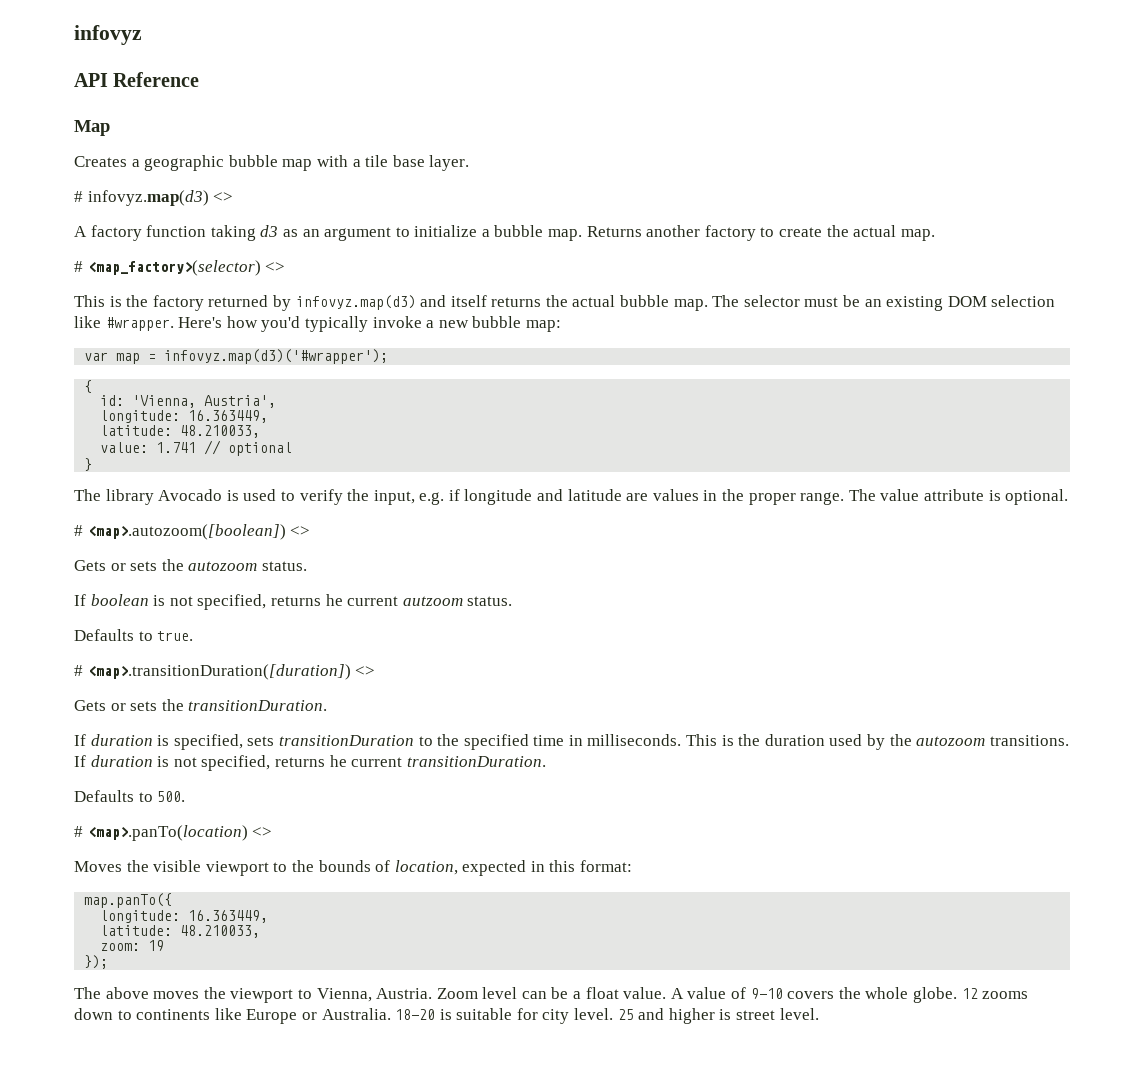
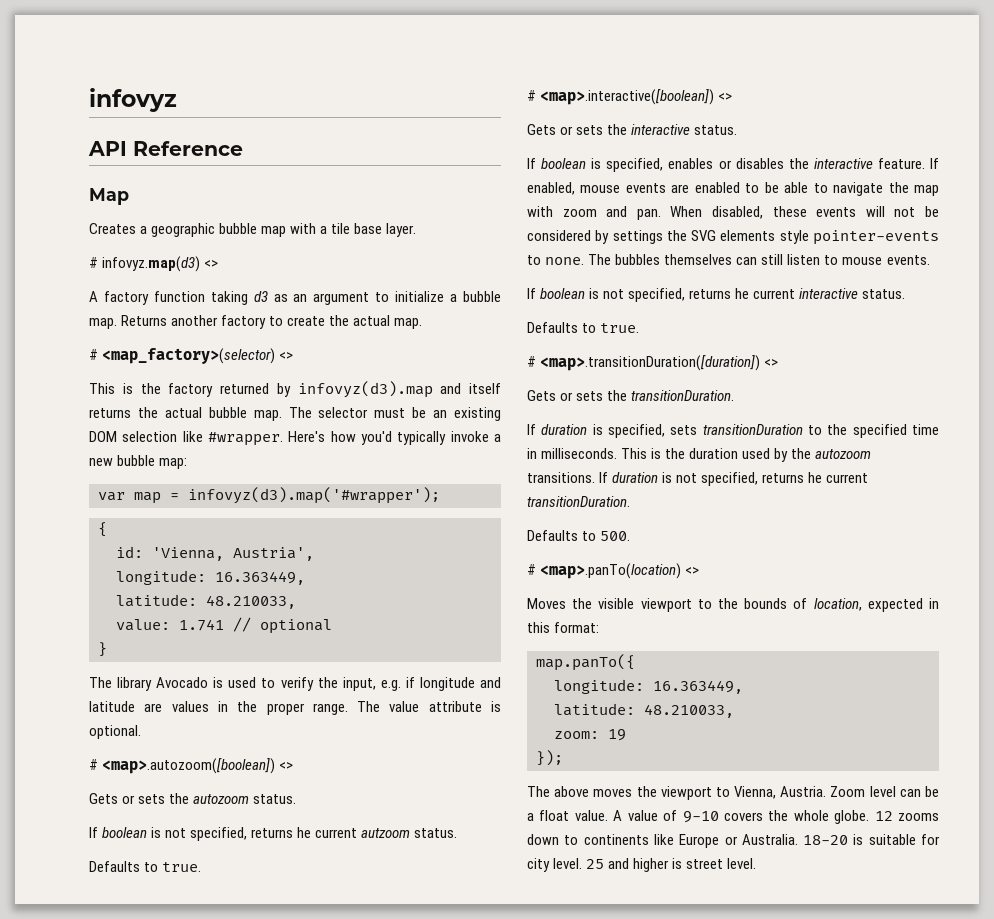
- This is the factory returned by infovyz.map(d3) and itself returns the actual bubble map.
+ This is the factory returned by infovyz(d3).map and itself returns the actual bubble map.
- var map = infovyz.map(d3)('#wrapper');
+ var map = infovyz(d3).map('#wrapper');
+ # <map>.interactive([boolean]) <>
+ Gets or sets the interactive status.
+ If boolean is specified, enables or disables the interactive feature. If enabled, mouse events are enabled to be able to navigate the map with zoom and pan. When disabled, these events will not be considered by settings the SVG elements style pointer-events to none. The bubbles themselves can still listen to mouse events.
+ If boolean is not specified, returns he current interactive status.
+ Defaults to true.

